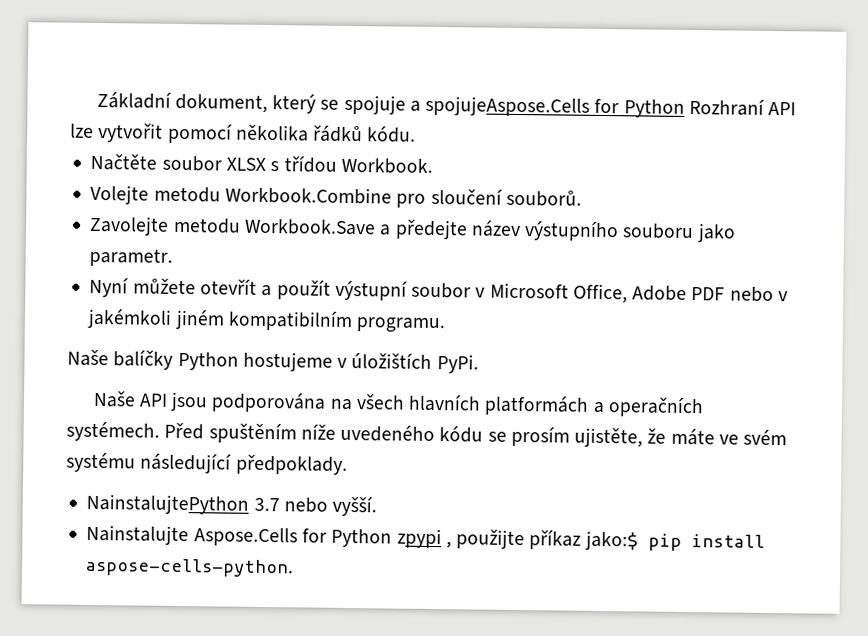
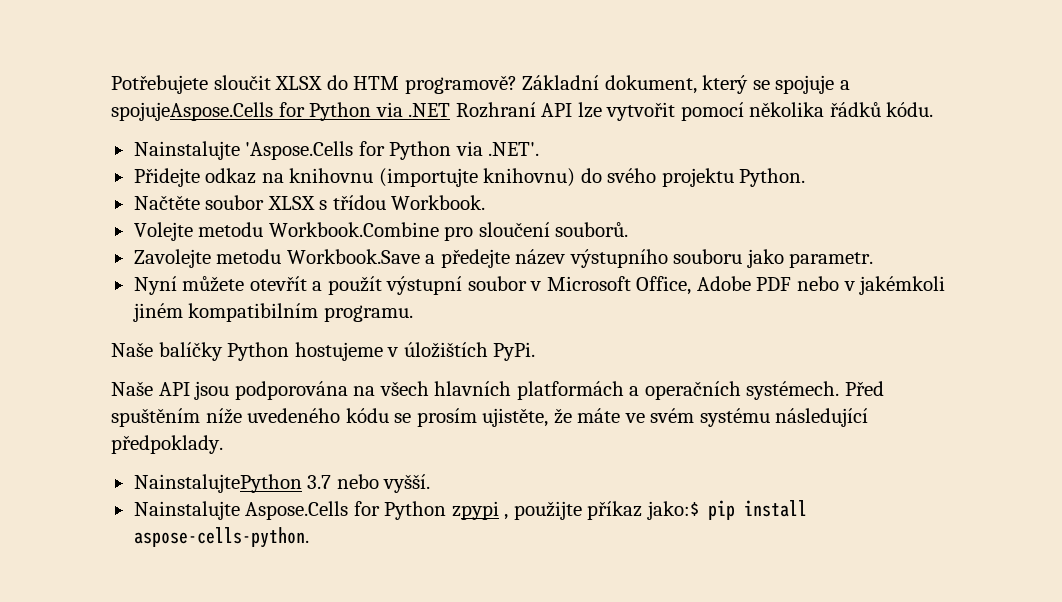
+ Potřebujete sloučit XLSX do HTM programově?
- Základní dokument, který se spojuje a spojujeAspose.Cells for Python Rozhraní API lze vytvořit pomocí několika řádků kódu.
+ Základní dokument, který se spojuje a spojujeAspose.Cells for Python via .NET Rozhraní API lze vytvořit pomocí několika řádků kódu.
+ Nainstalujte 'Aspose.Cells for Python via .NET'.
+ Přidejte odkaz na knihovnu (importujte knihovnu) do svého projektu Python.

